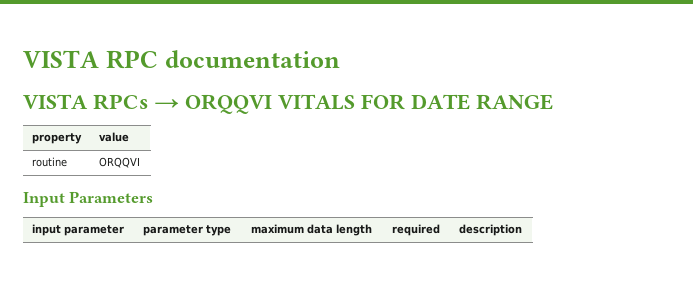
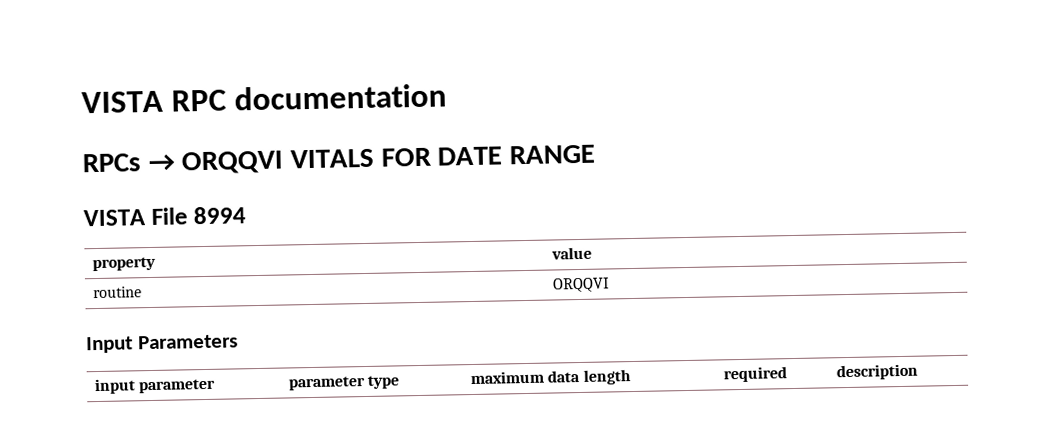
- VISTA RPCs → ORQQVI VITALS FOR DATE RANGE
+ RPCs → ORQQVI VITALS FOR DATE RANGE
+ VISTA File 8994

